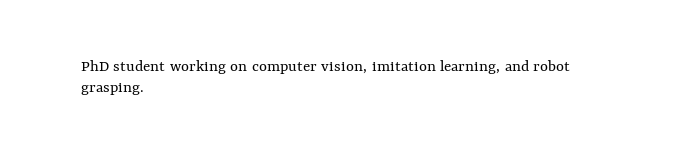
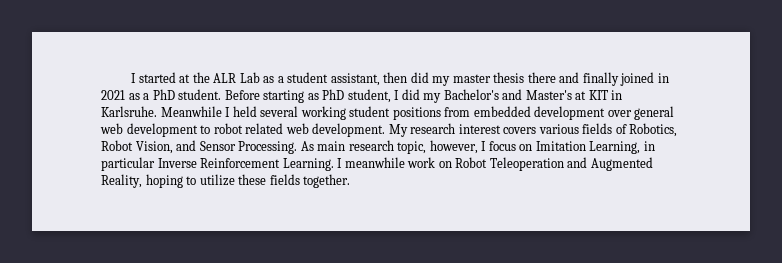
- PhD student working on computer vision, imitation learning, and robot grasping.
+ I started at the ALR Lab as a student assistant, then did my master thesis there and finally joined in 2021 as a PhD student. Before starting as PhD student, I did my Bachelor's and Master's at KIT in Karlsruhe. Meanwhile I held several working student positions from embedded development over general web development to robot related web development. My research interest covers various fields of Robotics, Robot Vision, and Sensor Processing. As main research topic, however, I focus on Imitation Learning, in particular Inverse Reinforcement Learning. I meanwhile work on Robot Teleoperation and Augmented Reality, hoping to utilize these fields together.

